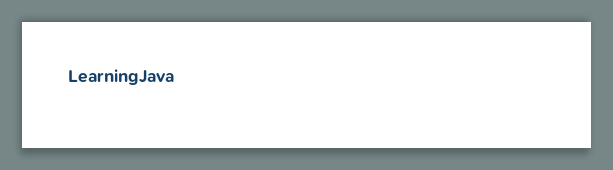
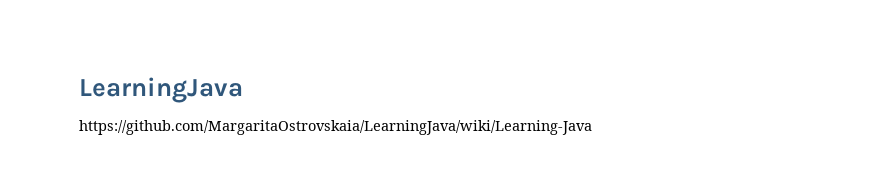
+ https://github.com/MargaritaOstrovskaia/LearningJava/wiki/Learning-Java

